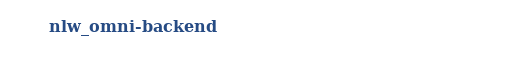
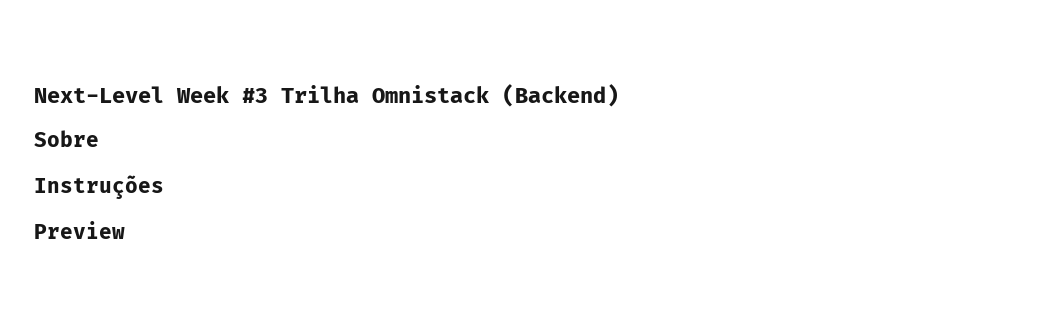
- nlw_omni-backend
+ Next-Level Week #3 Trilha Omnistack (Backend)
+ Sobre
+ Instruções
+ Preview

